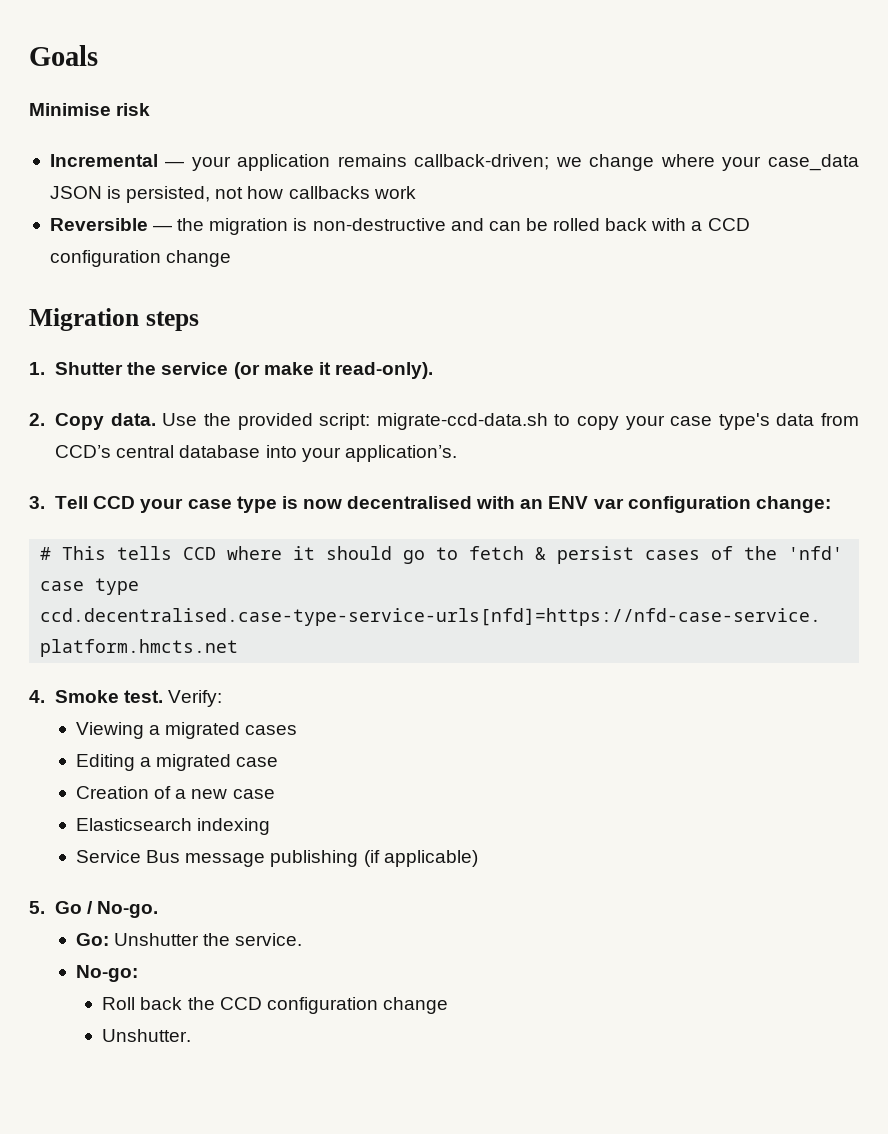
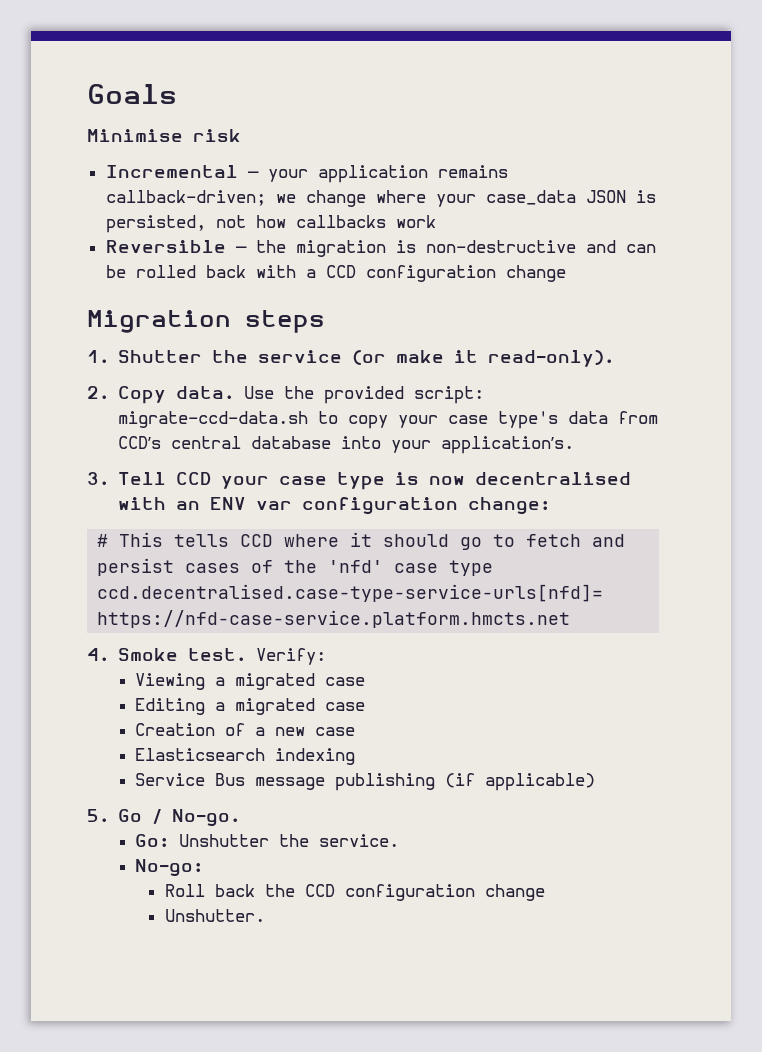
- # This tells CCD where it should go to fetch & persist cases of the 'nfd' case type
+ # This tells CCD where it should go to fetch and persist cases of the 'nfd' case type
- Viewing a migrated cases
+ Viewing a migrated case

